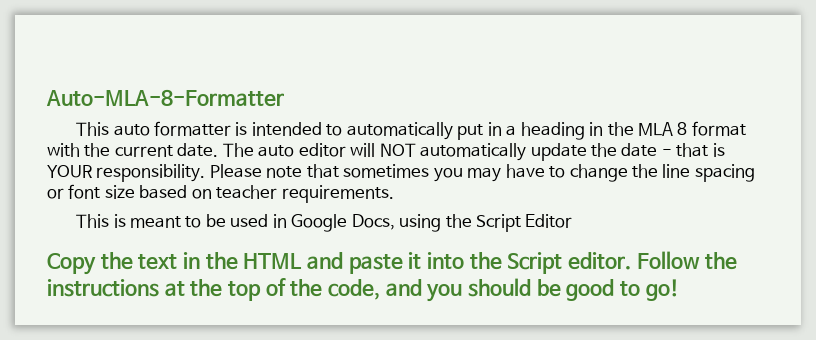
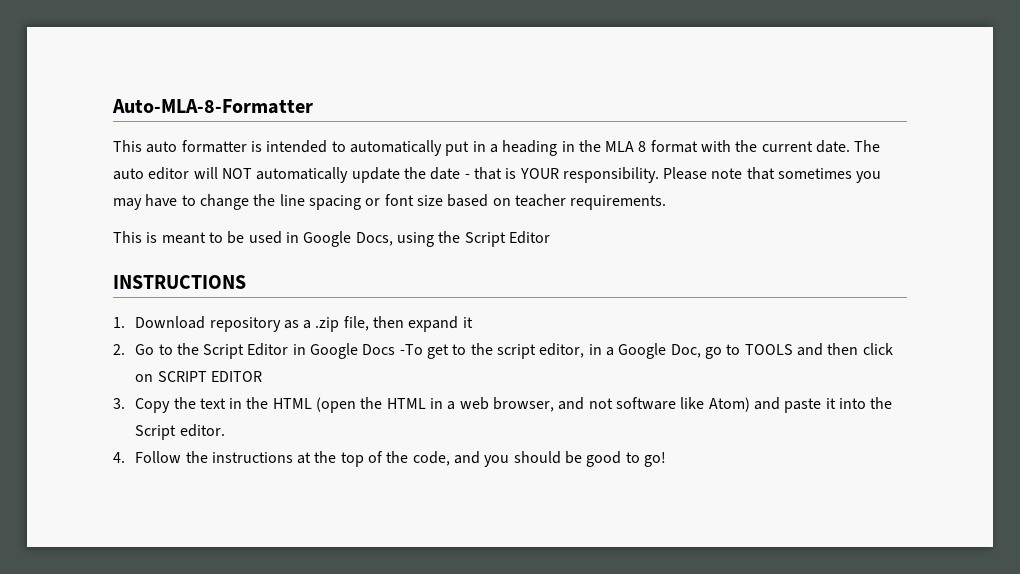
- Copy the text in the HTML and paste it into the Script editor. Follow the instructions at the top of the code, and you should be good to go!
+ INSTRUCTIONS
+ 1. Download repository as a .zip file, then expand it
+ 2. Go to the Script Editor in Google Docs -To get to the script editor, in a Google Doc, go to TOOLS and then click on SCRIPT EDITOR
+ 3. Copy the text in the HTML (open the HTML in a web browser, and not software like Atom) and paste it into the Script editor.
+ 4. Follow the instructions at the top of the code, and you should be good to go!

